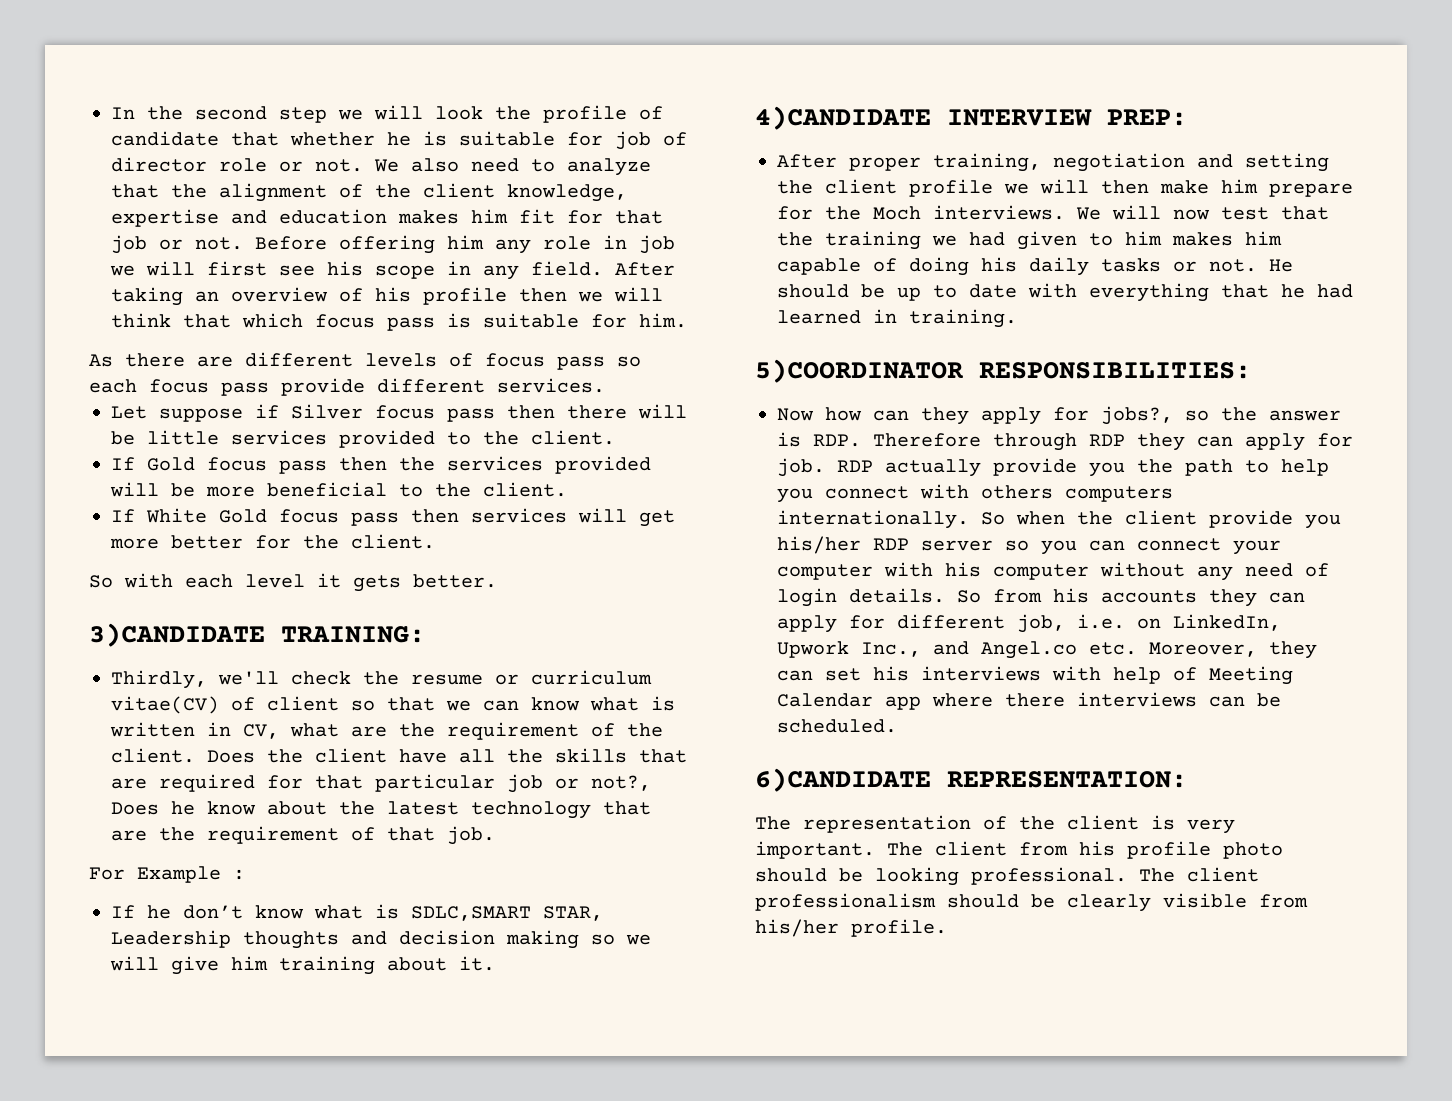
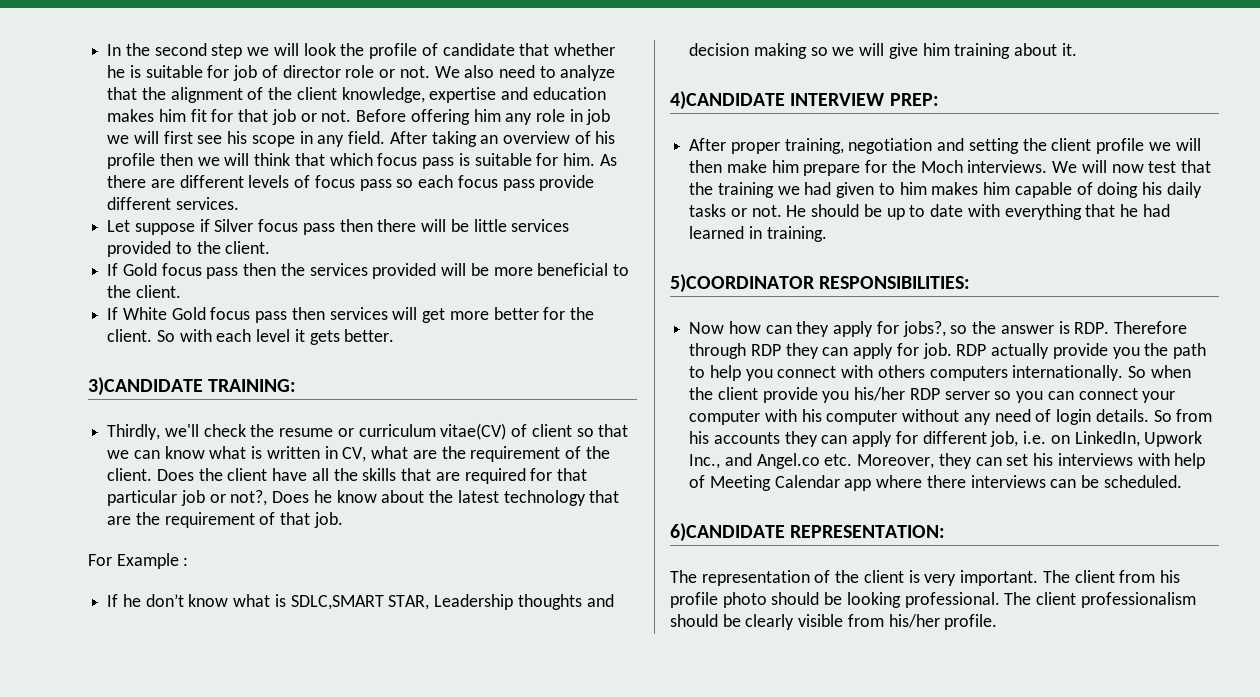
- After taking an overview of his profile then we will think that which focus pass is suitable for him.
- As there are different levels of focus pass so each focus pass provide different services.
+ After taking an overview of his profile then we will think that which focus pass is suitable for him. As there are different levels of focus pass so each focus pass provide different services.
- If White Gold focus pass then services will get more better for the client.
- So with each level it gets better.
+ If White Gold focus pass then services will get more better for the client. So with each level it gets better.

